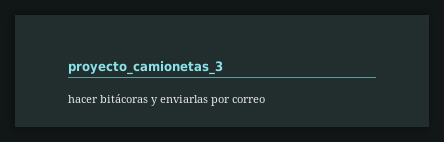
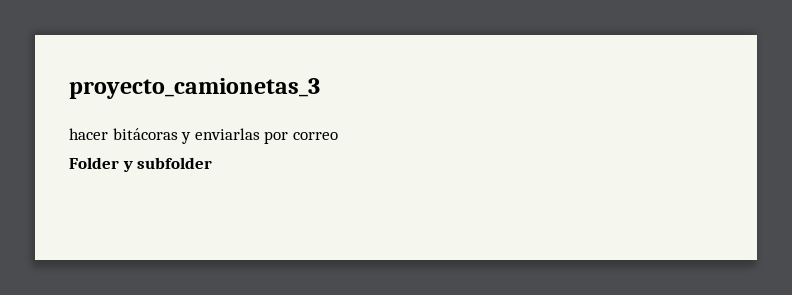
+ Folder y subfolder

